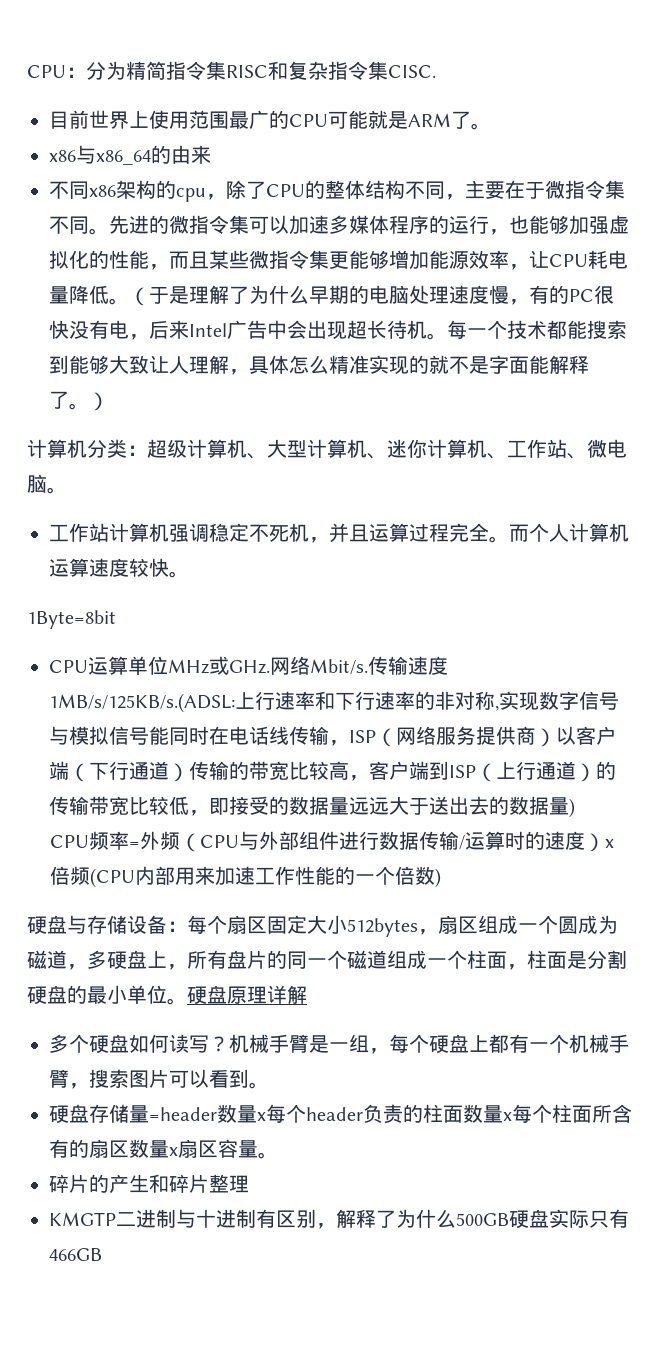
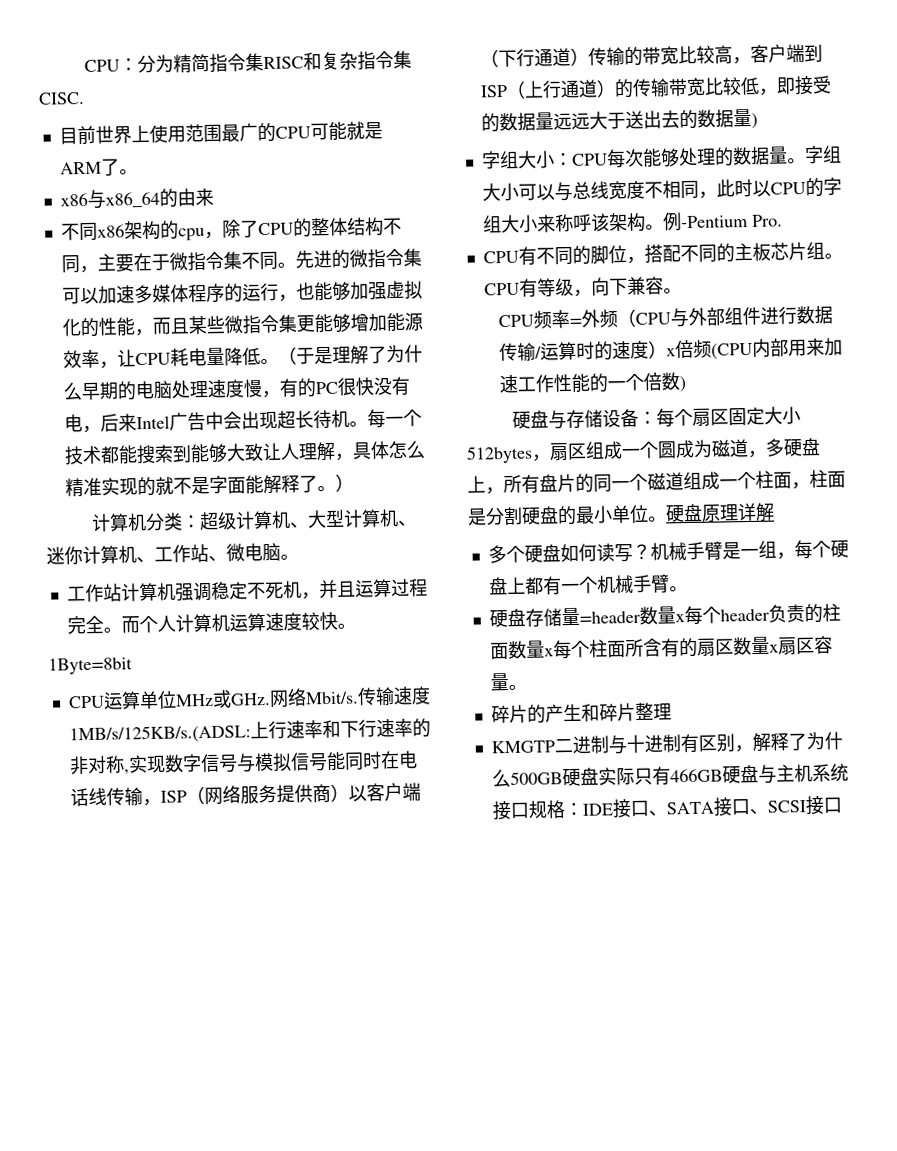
+ 字组大小：CPU每次能够处理的数据量。字组大小可以与总线宽度不相同，此时以CPU的字组大小来称呼该架构。例-Pentium Pro.
+ CPU有不同的脚位，搭配不同的主板芯片组。CPU有等级，向下兼容。
- 机械手臂是一组，每个硬盘上都有一个机械手臂，搜索图片可以看到。
+ 机械手臂是一组，每个硬盘上都有一个机械手臂。
- KMGTP二进制与十进制有区别，解释了为什么500GB硬盘实际只有466GB
+ KMGTP二进制与十进制有区别，解释了为什么500GB硬盘实际只有466GB硬盘与主机系统接口规格：IDE接口、SATA接口、SCSI接口

